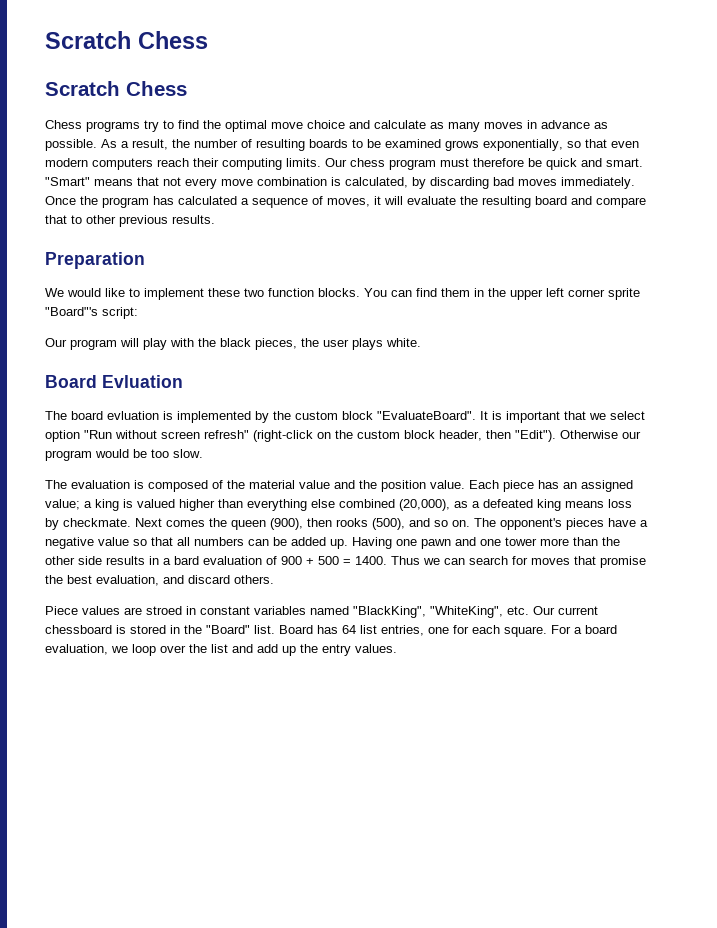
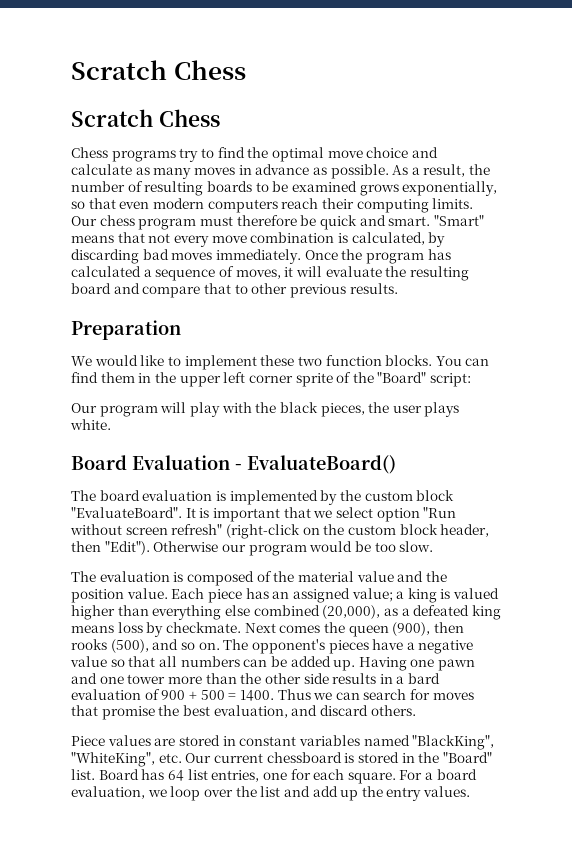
- You can find them in the upper left corner sprite "Board"'s script:
+ You can find them in the upper left corner sprite of the "Board" script:
- Board Evluation
+ Board Evaluation - EvaluateBoard()
- The board evluation is implemented by the custom block "EvaluateBoard".
+ The board evaluation is implemented by the custom block "EvaluateBoard".
- Piece values are stroed in constant variables named "BlackKing", "WhiteKing", etc. Our current chessboard is stored in the "Board" list.
+ Piece values are stored in constant variables named "BlackKing", "WhiteKing", etc. Our current chessboard is stored in the "Board" list.

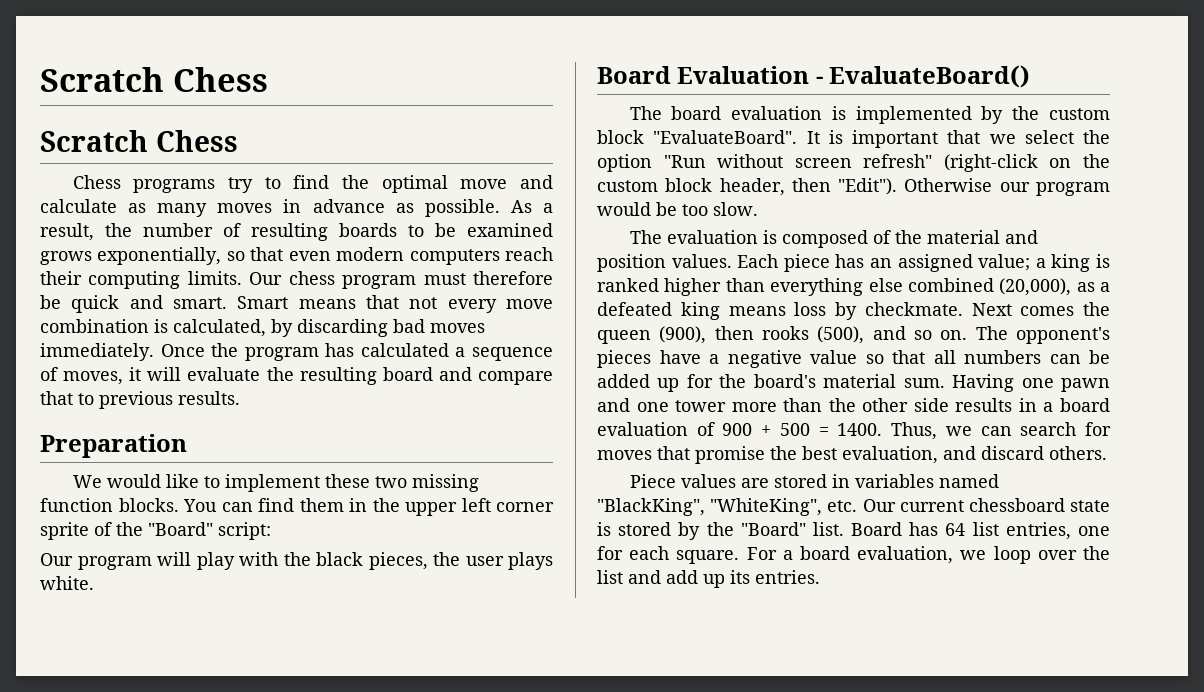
- Chess programs try to find the optimal move choice and calculate as many moves in advance as possible.
+ Chess programs try to find the optimal move and calculate as many moves in advance as possible.
- "Smart" means that not every move combination is calculated, by discarding bad moves immediately.
+ Smart means that not every move combination is calculated, by discarding bad moves immediately.
- Once the program has calculated a sequence of moves, it will evaluate the resulting board and compare that to other previous results.
+ Once the program has calculated a sequence of moves, it will evaluate the resulting board and compare that to previous results.
- We would like to implement these two function blocks.
+ We would like to implement these two missing function blocks.
- It is important that we select option "Run without screen refresh" (right-click on the custom block header, then "Edit").
+ It is important that we select the option "Run without screen refresh" (right-click on the custom block header, then "Edit").
- The evaluation is composed of the material value and the position value.
+ The evaluation is composed of the material and position values.
- Each piece has an assigned value; a king is valued higher than everything else combined (20,000), as a defeated king means loss by checkmate.
+ Each piece has an assigned value; a king is ranked higher than everything else combined (20,000), as a defeated king means loss by checkmate.
- The opponent's pieces have a negative value so that all numbers can be added up.
+ The opponent's pieces have a negative value so that all numbers can be added up for the board's material sum.
- Having one pawn and one tower more than the other side results in a bard evaluation of 900 + 500 = 1400.
+ Having one pawn and one tower more than the other side results in a board evaluation of 900 + 500 = 1400.
- Thus we can search for moves that promise the best evaluation, and discard others.
+ Thus, we can search for moves that promise the best evaluation, and discard others.
- Piece values are stored in constant variables named "BlackKing", "WhiteKing", etc. Our current chessboard is stored in the "Board" list.
+ Piece values are stored in variables named "BlackKing", "WhiteKing", etc. Our current chessboard state is stored by the "Board" list.
- For a board evaluation, we loop over the list and add up the entry values.
+ For a board evaluation, we loop over the list and add up its entries.

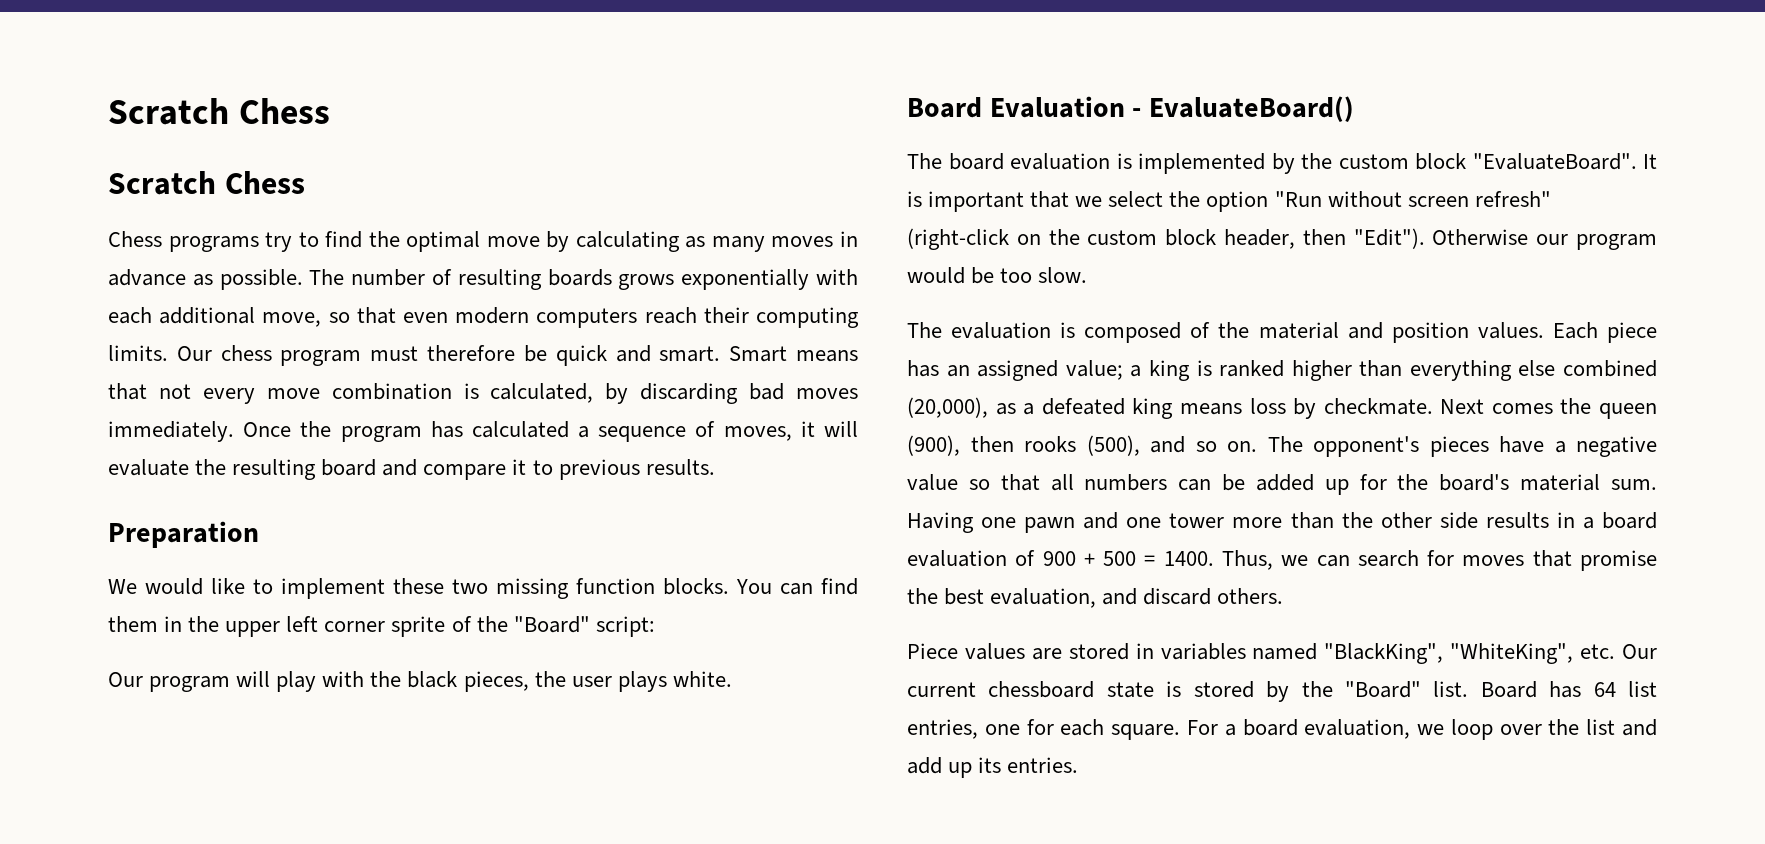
- Chess programs try to find the optimal move and calculate as many moves in advance as possible.
+ Chess programs try to find the optimal move by calculating as many moves in advance as possible.
- As a result, the number of resulting boards to be examined grows exponentially, so that even modern computers reach their computing limits.
+ The number of resulting boards grows exponentially with each additional move, so that even modern computers reach their computing limits.
- Once the program has calculated a sequence of moves, it will evaluate the resulting board and compare that to previous results.
+ Once the program has calculated a sequence of moves, it will evaluate the resulting board and compare it to previous results.

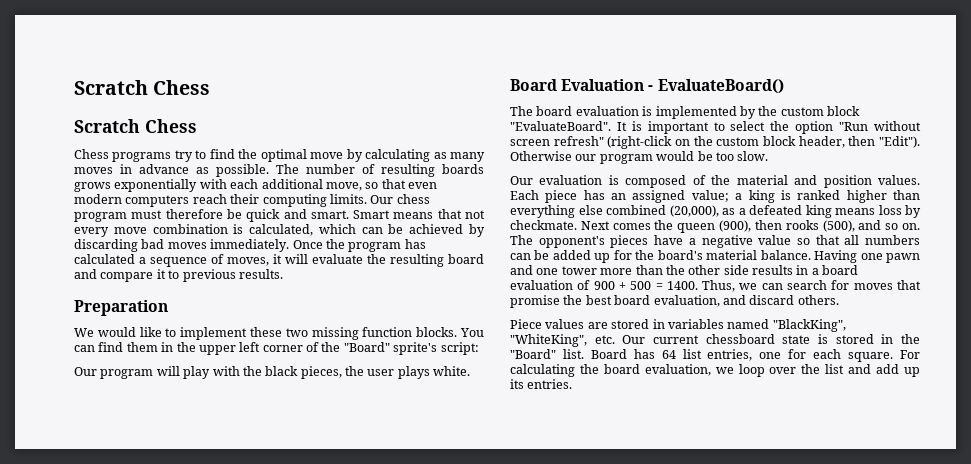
- Smart means that not every move combination is calculated, by discarding bad moves immediately.
+ Smart means that not every move combination is calculated, which can be achieved by discarding bad moves immediately.
- You can find them in the upper left corner sprite of the "Board" script:
+ You can find them in the upper left corner of the "Board" sprite's script:
- It is important that we select the option "Run without screen refresh" (right-click on the custom block header, then "Edit").
+ It is important to select the option "Run without screen refresh" (right-click on the custom block header, then "Edit").
- The evaluation is composed of the material and position values.
+ Our evaluation is composed of the material and position values.
- The opponent's pieces have a negative value so that all numbers can be added up for the board's material sum.
+ The opponent's pieces have a negative value so that all numbers can be added up for the board's material balance.
- Thus, we can search for moves that promise the best evaluation, and discard others.
+ Thus, we can search for moves that promise the best board evaluation, and discard others.
- Piece values are stored in variables named "BlackKing", "WhiteKing", etc. Our current chessboard state is stored by the "Board" list.
+ Piece values are stored in variables named "BlackKing", "WhiteKing", etc. Our current chessboard state is stored in the "Board" list.
- For a board evaluation, we loop over the list and add up its entries.
+ For calculating the board evaluation, we loop over the list and add up its entries.

